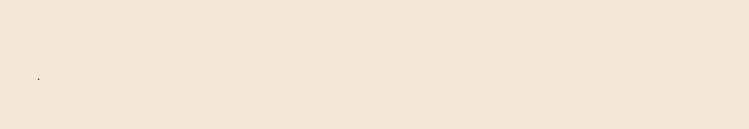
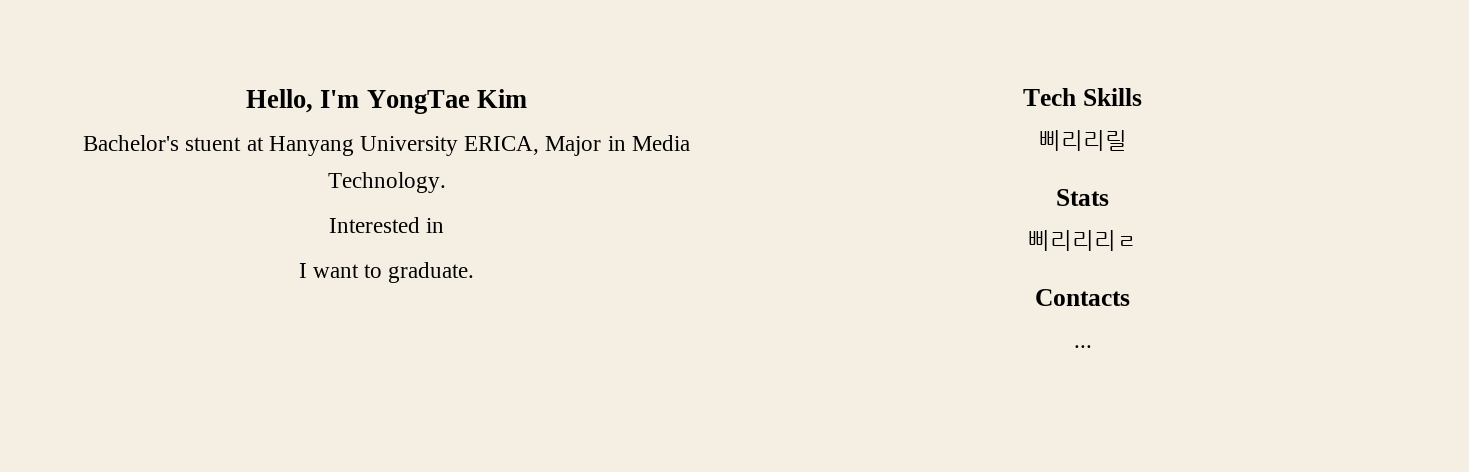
- .
+ Hello, I'm YongTae Kim
+ Bachelor's stuent at Hanyang University ERICA, Major in Media Technology.
+ Interested in
+ I want to graduate.
+ Tech Skills
+ 삐리리릴
+ Stats
+ 삐리리리ㄹ
+ Contacts
+ ...

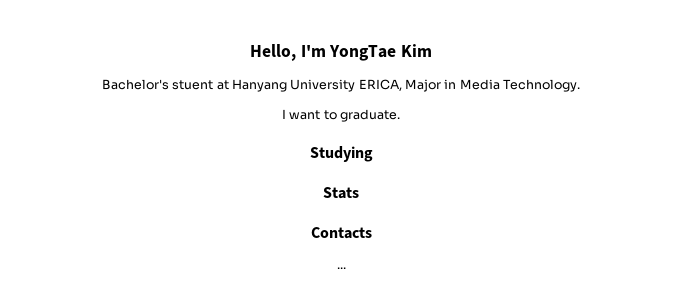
- Interested in
- Tech Skills
- 삐리리릴
+ Studying
- 삐리리리ㄹ

